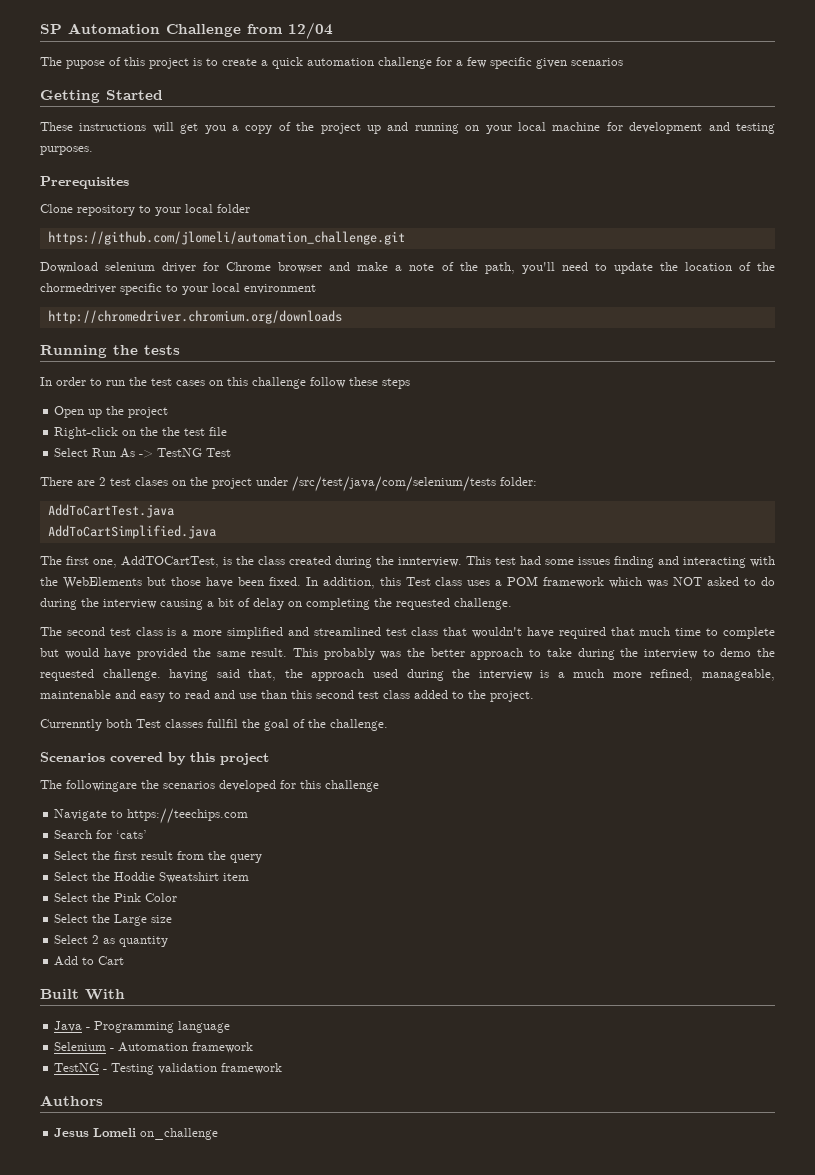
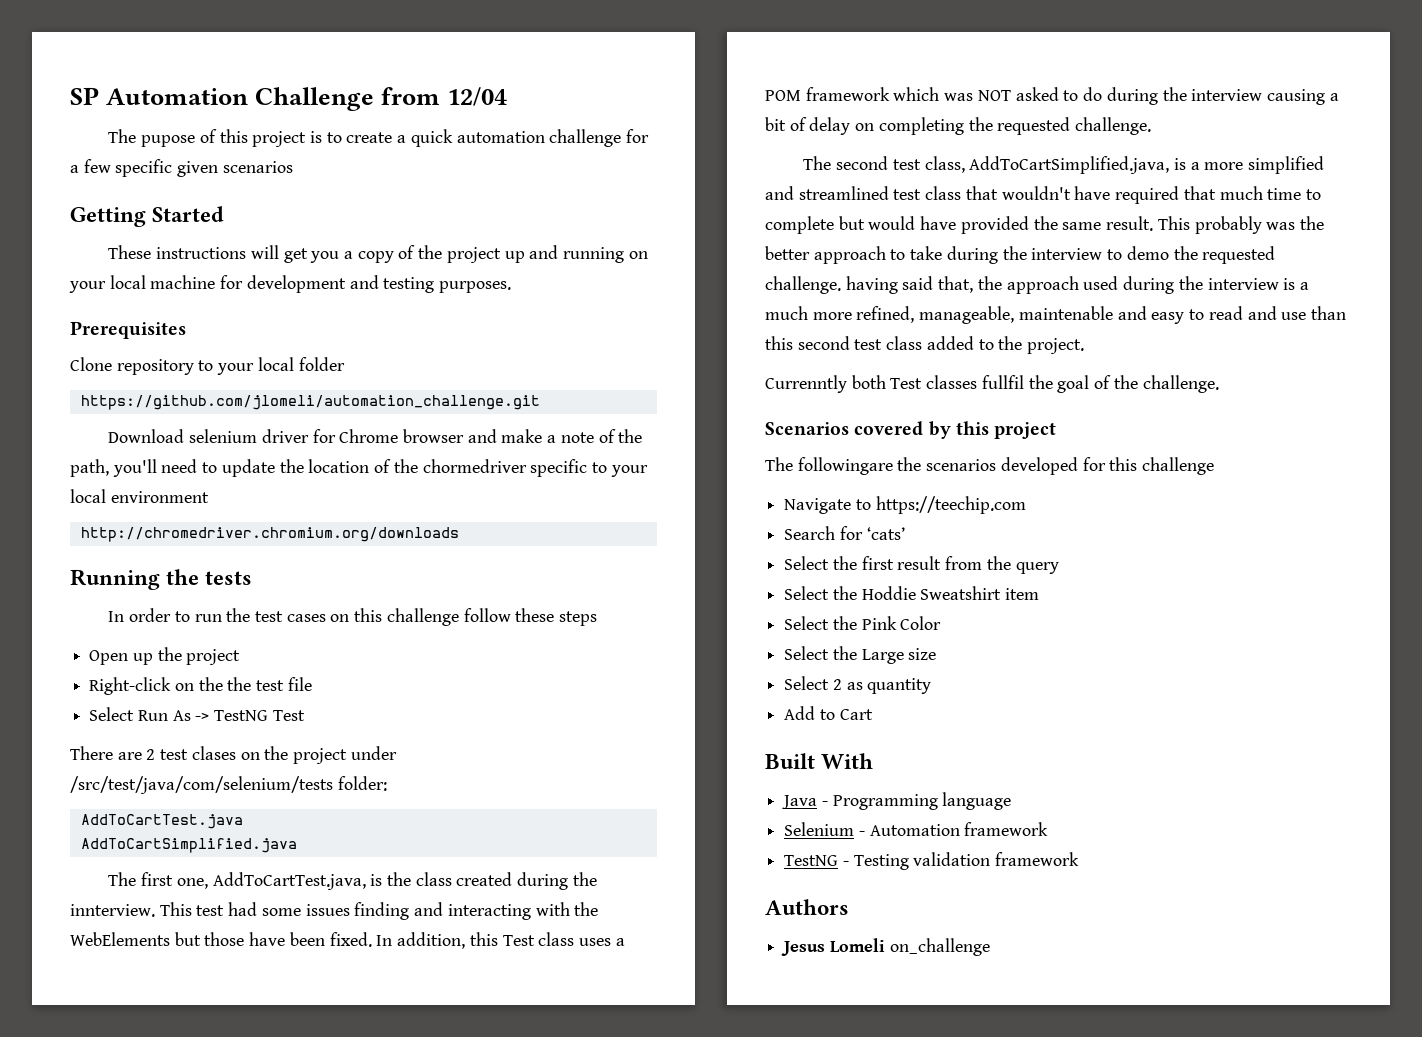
- The first one, AddTOCartTest, is the class created during the innterview.
+ The first one, AddToCartTest.java, is the class created during the innterview.
- The second test class is a more simplified and streamlined test class that wouldn't have required that much time to complete but would have provided the same result.
+ The second test class, AddToCartSimplified.java, is a more simplified and streamlined test class that wouldn't have required that much time to complete but would have provided the same result.
- Navigate to https://teechips.com
+ Navigate to https://teechip.com

